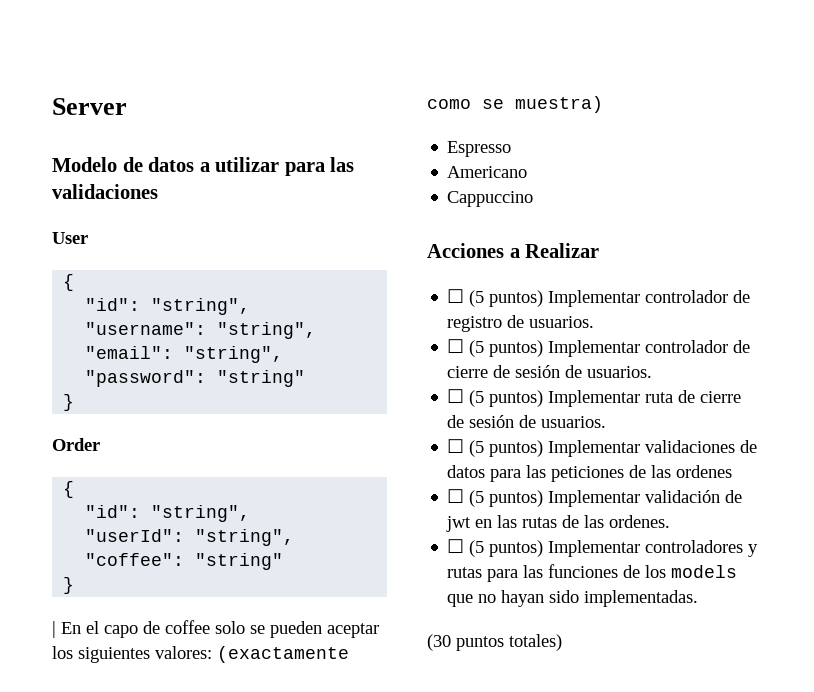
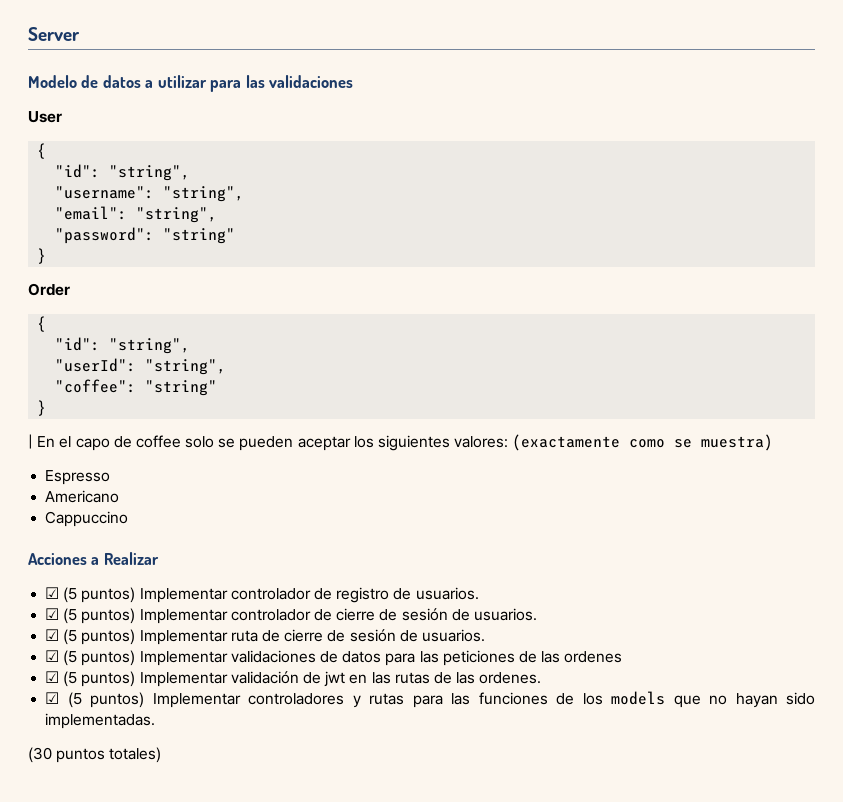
- ☐ (5 puntos) Implementar controlador de registro de usuarios.
+ ☑ (5 puntos) Implementar controlador de registro de usuarios.
- ☐ (5 puntos) Implementar controlador de cierre de sesión de usuarios.
+ ☑ (5 puntos) Implementar controlador de cierre de sesión de usuarios.
- ☐ (5 puntos) Implementar ruta de cierre de sesión de usuarios.
+ ☑ (5 puntos) Implementar ruta de cierre de sesión de usuarios.
- ☐ (5 puntos) Implementar validaciones de datos para las peticiones de las ordenes
+ ☑ (5 puntos) Implementar validaciones de datos para las peticiones de las ordenes
- ☐ (5 puntos) Implementar validación de jwt en las rutas de las ordenes.
+ ☑ (5 puntos) Implementar validación de jwt en las rutas de las ordenes.
- ☐ (5 puntos) Implementar controladores y rutas para las funciones de los models que no hayan sido implementadas.
+ ☑ (5 puntos) Implementar controladores y rutas para las funciones de los models que no hayan sido implementadas.

